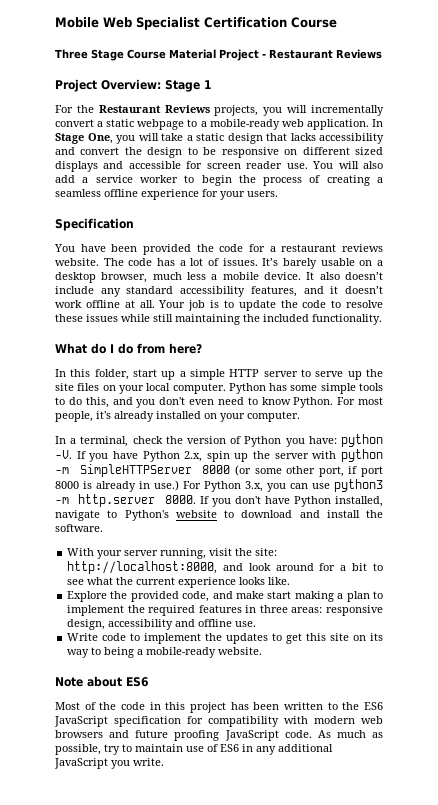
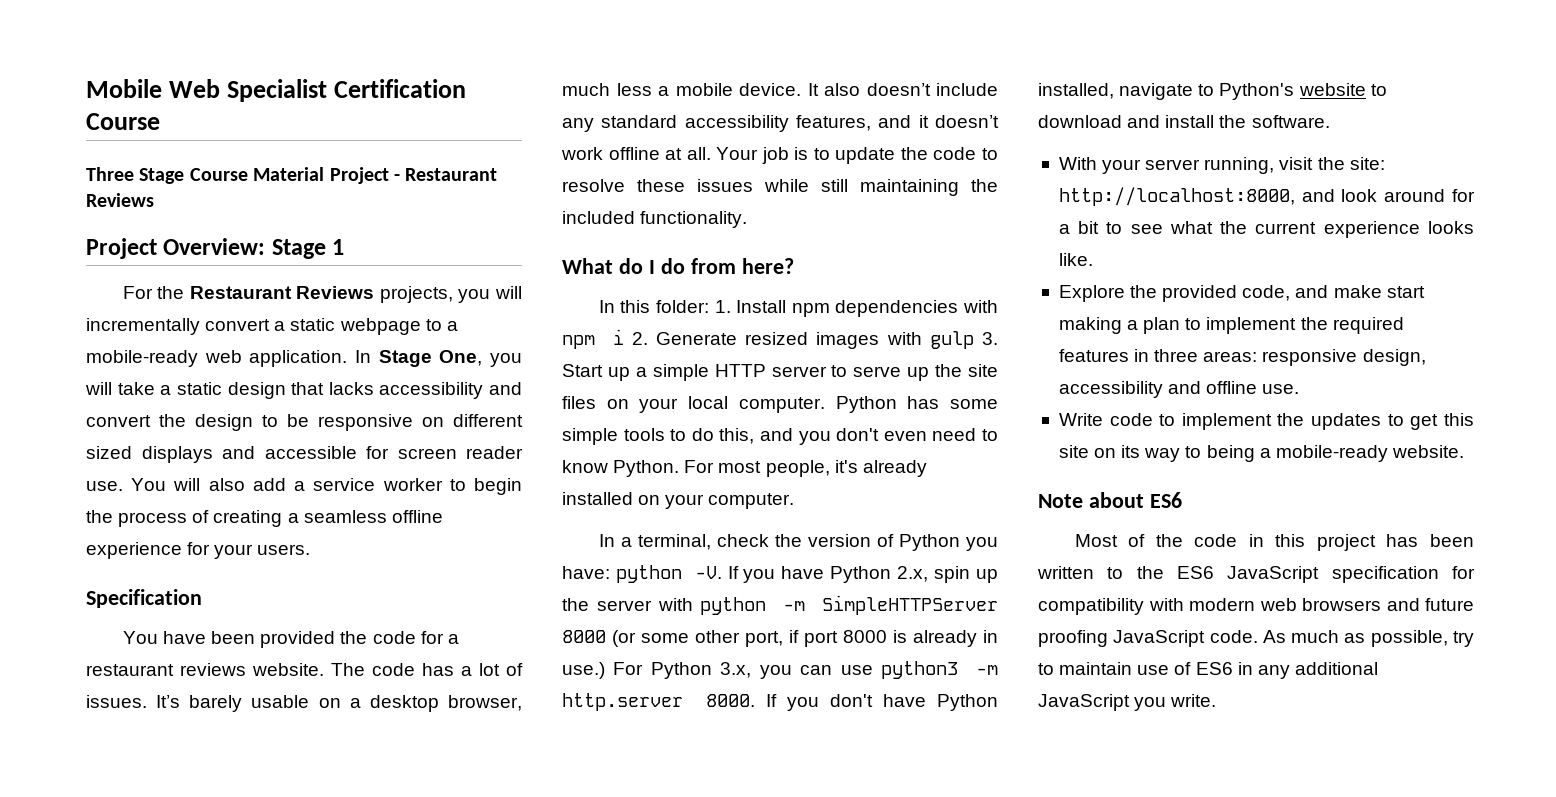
- In this folder, start up a simple HTTP server to serve up the site files on your local computer.
+ In this folder: 1. Install npm dependencies with npm i 2. Generate resized images with gulp 3. Start up a simple HTTP server to serve up the site files on your local computer.

